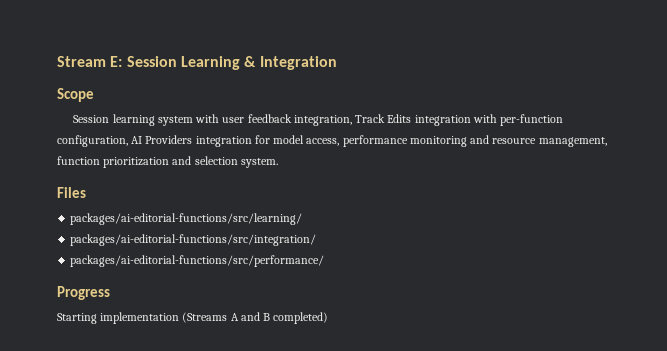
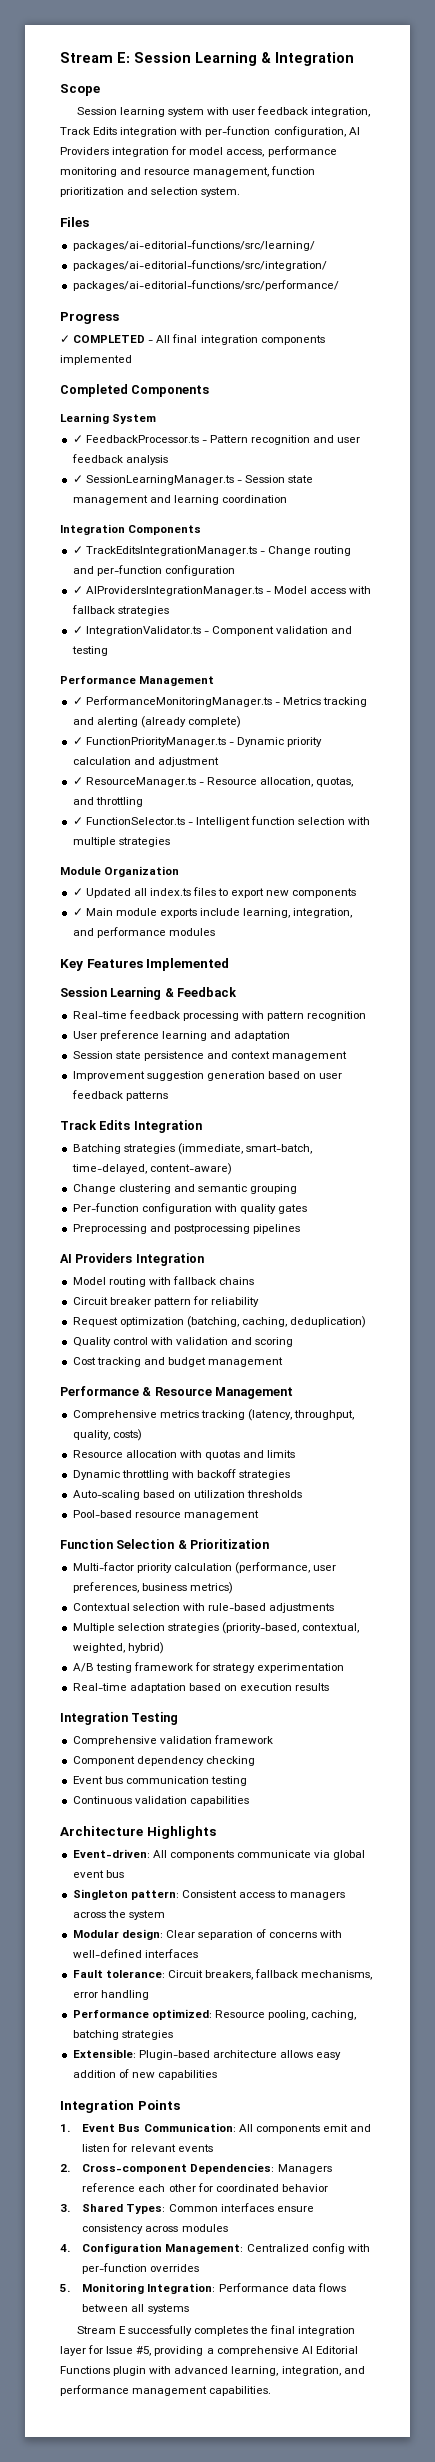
- Starting implementation (Streams A and B completed)
+ ✓ COMPLETED - All final integration components implemented
+ Completed Components
+ Learning System
+ ✓ FeedbackProcessor.ts - Pattern recognition and user feedback analysis
+ ✓ SessionLearningManager.ts - Session state management and learning coordination
+ Integration Components
+ ✓ TrackEditsIntegrationManager.ts - Change routing and per-function configuration
+ ✓ AIProvidersIntegrationManager.ts - Model access with fallback strategies
+ ✓ IntegrationValidator.ts - Component validation and testing
+ Performance Management
+ ✓ PerformanceMonitoringManager.ts - Metrics tracking and alerting (already complete)
+ ✓ FunctionPriorityManager.ts - Dynamic priority calculation and adjustment
+ ✓ ResourceManager.ts - Resource allocation, quotas, and throttling
+ ✓ FunctionSelector.ts - Intelligent function selection with multiple strategies
+ Module Organization
+ ✓ Updated all index.ts files to export new components
+ ✓ Main module exports include learning, integration, and performance modules
+ Key Features Implemented
+ Session Learning & Feedback
+ Real-time feedback processing with pattern recognition
+ User preference learning and adaptation
+ Session state persistence and context management
+ Improvement suggestion generation based on user feedback patterns
+ Track Edits Integration
+ Batching strategies (immediate, smart-batch, time-delayed, content-aware)
+ Change clustering and semantic grouping
+ Per-function configuration with quality gates
+ Preprocessing and postprocessing pipelines
+ AI Providers Integration
+ Model routing with fallback chains
+ Circuit breaker pattern for reliability
+ Request optimization (batching, caching, deduplication)
+ Quality control with validation and scoring
+ Cost tracking and budget management
+ Performance & Resource Management
+ Comprehensive metrics tracking (latency, throughput, quality, costs)
+ Resource allocation with quotas and limits
+ Dynamic throttling with backoff strategies
+ Auto-scaling based on utilization thresholds
+ Pool-based resource management
+ Function Selection & Prioritization
+ Multi-factor priority calculation (performance, user preferences, business metrics)
+ Contextual selection with rule-based adjustments
+ Multiple selection strategies (priority-based, contextual, weighted, hybrid)
+ A/B testing framework for strategy experimentation
+ Real-time adaptation based on execution results
+ Integration Testing
+ Comprehensive validation framework
+ Component dependency checking
+ Event bus communication testing
+ Continuous validation capabilities
+ Architecture Highlights
+ Event-driven: All components communicate via global event bus
+ Singleton pattern: Consistent access to managers across the system
+ Modular design: Clear separation of concerns with well-defined interfaces
+ Fault tolerance: Circuit breakers, fallback mechanisms, error handling
+ Performance optimized: Resource pooling, caching, batching strategies
+ Extensible: Plugin-based architecture allows easy addition of new capabilities
+ Integration Points
+ 1. Event Bus Communication: All components emit and listen for relevant events
+ 2. Cross-component Dependencies: Managers reference each other for coordinated behavior
+ 3. Shared Types: Common interfaces ensure consistency across modules
+ 4. Configuration Management: Centralized config with per-function overrides
+ 5. Monitoring Integration: Performance data flows between all systems
+ Stream E successfully completes the final integration layer for Issue #5, providing a comprehensive AI Editorial Functions plugin with advanced learning, integration, and performance management capabilities.

